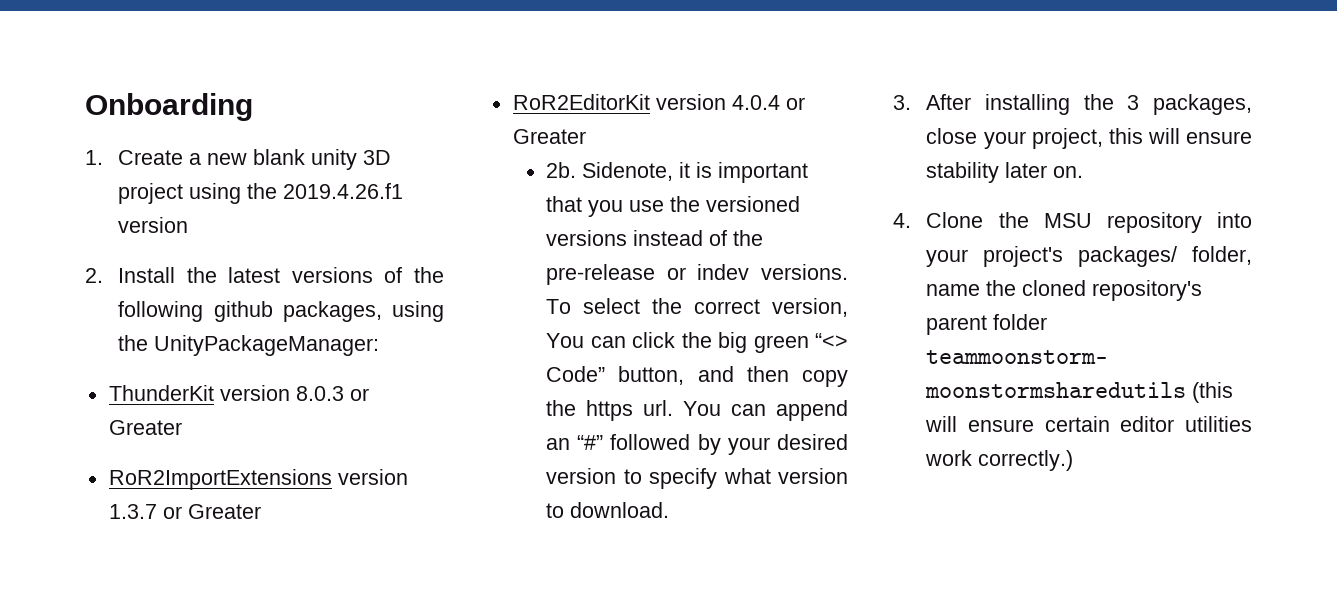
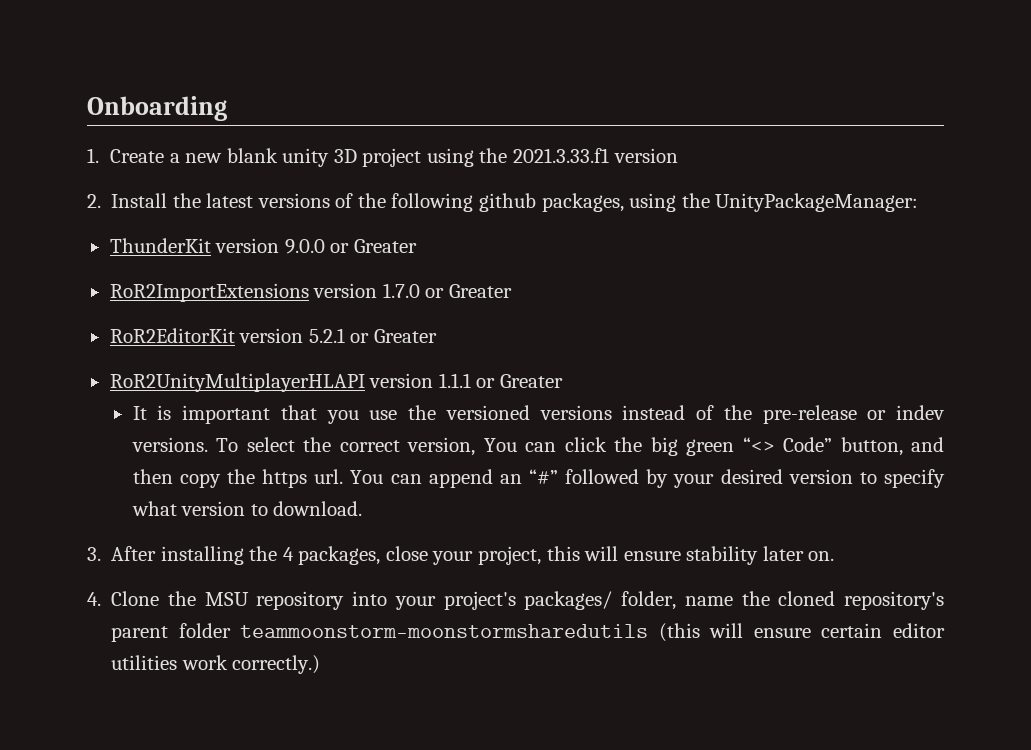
- 1. Create a new blank unity 3D project using the 2019.4.26.f1 version
+ 1. Create a new blank unity 3D project using the 2021.3.33.f1 version
- ThunderKit version 8.0.3 or Greater
+ ThunderKit version 9.0.0 or Greater
- RoR2ImportExtensions version 1.3.7 or Greater
+ RoR2ImportExtensions version 1.7.0 or Greater
- RoR2EditorKit version 4.0.4 or Greater
- 2b. Sidenote, it is important that you use the versioned versions instead of the pre-release or indev versions.
+ RoR2EditorKit version 5.2.1 or Greater
+ RoR2UnityMultiplayerHLAPI version 1.1.1 or Greater
+ It is important that you use the versioned versions instead of the pre-release or indev versions.
- 3. After installing the 3 packages, close your project, this will ensure stability later on.
+ 3. After installing the 4 packages, close your project, this will ensure stability later on.

